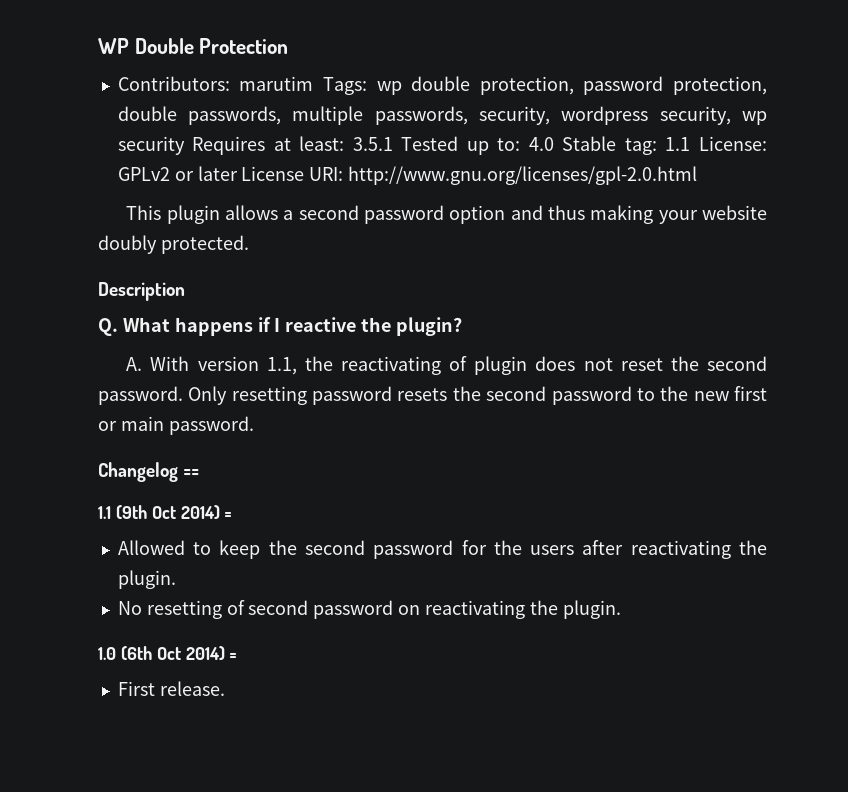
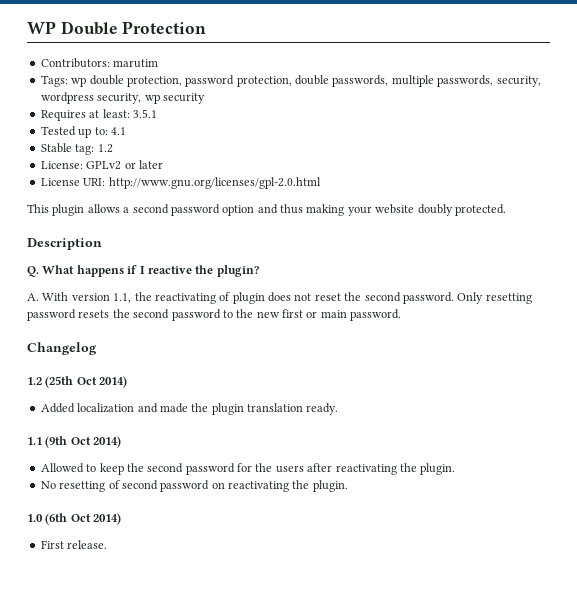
- Contributors: marutim Tags: wp double protection, password protection, double passwords, multiple passwords, security, wordpress security, wp security Requires at least: 3.5.1 Tested up to: 4.0 Stable tag: 1.1 License: GPLv2 or later License URI: http://www.gnu.org/licenses/gpl-2.0.html
+ Contributors: marutim
+ Tags: wp double protection, password protection, double passwords, multiple passwords, security, wordpress security, wp security
+ Requires at least: 3.5.1
+ Tested up to: 4.1
+ Stable tag: 1.2
+ License: GPLv2 or later
+ License URI: http://www.gnu.org/licenses/gpl-2.0.html
- Changelog ==
+ Changelog
+ 1.2 (25th Oct 2014)
+ Added localization and made the plugin translation ready.
- 1.1 (9th Oct 2014) =
+ 1.1 (9th Oct 2014)
- 1.0 (6th Oct 2014) =
+ 1.0 (6th Oct 2014)

